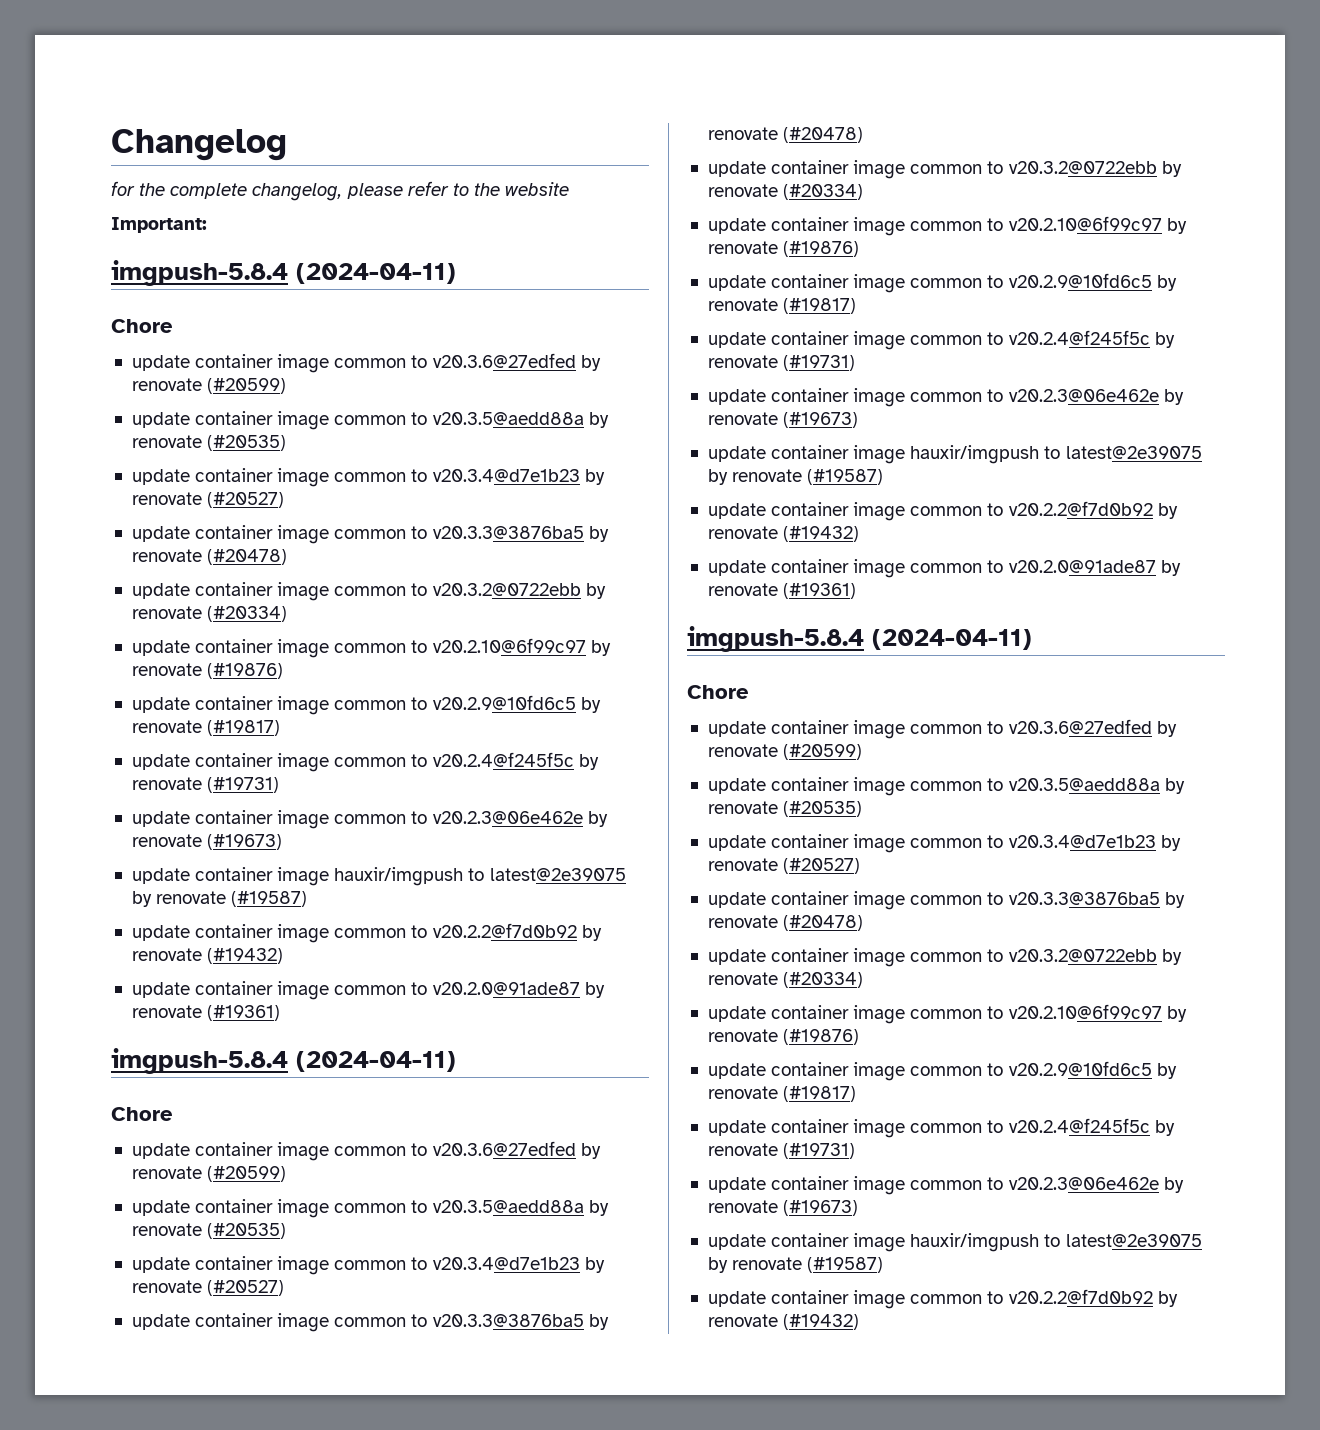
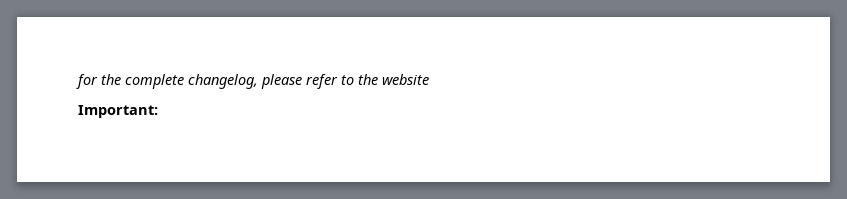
- Changelog
  Important:
- imgpush-5.8.4 (2024-04-11)
- Chore
- update container image common to v20.3.6@27edfed by renovate (#20599)
- update container image common to v20.3.5@aedd88a by renovate (#20535)
- update container image common to v20.3.4@d7e1b23 by renovate (#20527)
- update container image common to v20.3.3@3876ba5 by renovate (#20478)
- update container image common to v20.3.2@0722ebb by renovate (#20334)
- update container image common to v20.2.10@6f99c97 by renovate (#19876)
- update container image common to v20.2.9@10fd6c5 by renovate (#19817)
- update container image common to v20.2.4@f245f5c by renovate (#19731)
- update container image common to v20.2.3@06e462e by renovate (#19673)
- update container image hauxir/imgpush to latest@2e39075 by renovate (#19587)
- update container image common to v20.2.2@f7d0b92 by renovate (#19432)
- update container image common to v20.2.0@91ade87 by renovate (#19361)
- imgpush-5.8.4 (2024-04-11)
- Chore
- update container image common to v20.3.6@27edfed by renovate (#20599)
- update container image common to v20.3.5@aedd88a by renovate (#20535)
- update container image common to v20.3.4@d7e1b23 by renovate (#20527)
- update container image common to v20.3.3@3876ba5 by renovate (#20478)
- update container image common to v20.3.2@0722ebb by renovate (#20334)
- update container image common to v20.2.10@6f99c97 by renovate (#19876)
- update container image common to v20.2.9@10fd6c5 by renovate (#19817)
- update container image common to v20.2.4@f245f5c by renovate (#19731)
- update container image common to v20.2.3@06e462e by renovate (#19673)
- update container image hauxir/imgpush to latest@2e39075 by renovate (#19587)
- update container image common to v20.2.2@f7d0b92 by renovate (#19432)
- update container image common to v20.2.0@91ade87 by renovate (#19361)
- imgpush-5.8.4 (2024-04-11)
- Chore
- update container image common to v20.3.6@27edfed by renovate (#20599)
- update container image common to v20.3.5@aedd88a by renovate (#20535)
- update container image common to v20.3.4@d7e1b23 by renovate (#20527)
- update container image common to v20.3.3@3876ba5 by renovate (#20478)
- update container image common to v20.3.2@0722ebb by renovate (#20334)
- update container image common to v20.2.10@6f99c97 by renovate (#19876)
- update container image common to v20.2.9@10fd6c5 by renovate (#19817)
- update container image common to v20.2.4@f245f5c by renovate (#19731)
- update container image common to v20.2.3@06e462e by renovate (#19673)
- update container image hauxir/imgpush to latest@2e39075 by renovate (#19587)
- update container image common to v20.2.2@f7d0b92 by renovate (#19432)

